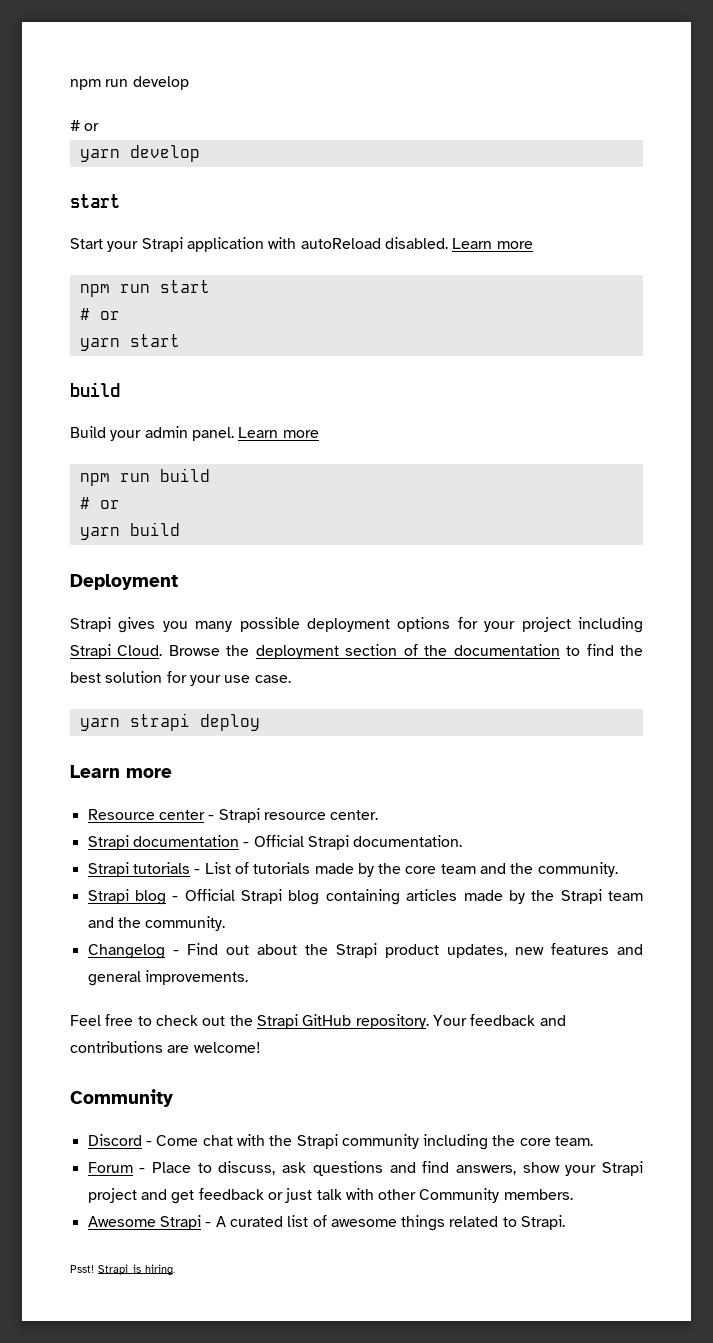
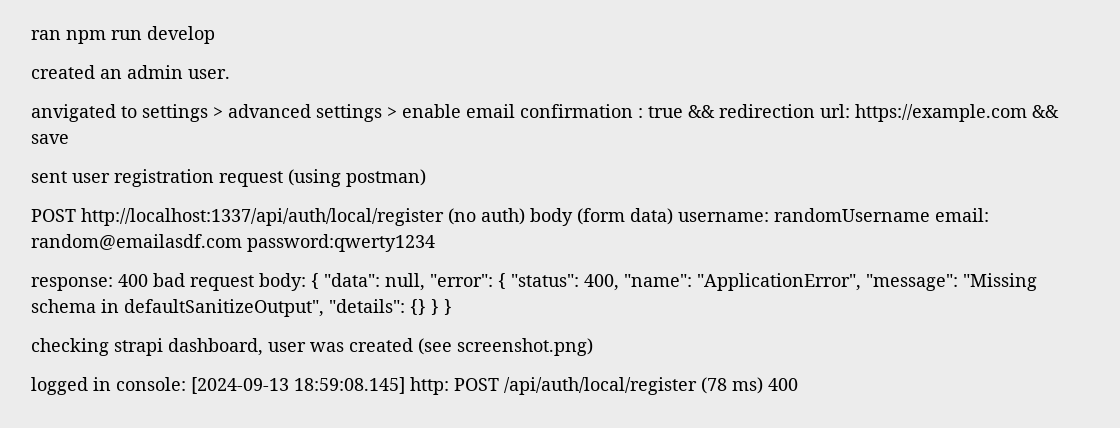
- npm run develop
- # or
- yarn develop
- start
- Start your Strapi application with autoReload disabled. Learn more
- npm run start
- # or
- yarn start
- build
- Build your admin panel. Learn more
- npm run build
- # or
- yarn build
- Deployment
- Strapi gives you many possible deployment options for your project including Strapi Cloud. Browse the deployment section of the documentation to find the best solution for your use case.
- yarn strapi deploy
- Learn more
- Resource center - Strapi resource center.
- Strapi documentation - Official Strapi documentation.
- Strapi tutorials - List of tutorials made by the core team and the community.
- Strapi blog - Official Strapi blog containing articles made by the Strapi team and the community.
- Changelog - Find out about the Strapi product updates, new features and general improvements.
- Feel free to check out the Strapi GitHub repository. Your feedback and contributions are welcome!
- Community
- Discord - Come chat with the Strapi community including the core team.
- Forum - Place to discuss, ask questions and find answers, show your Strapi project and get feedback or just talk with other Community members.
- Awesome Strapi - A curated list of awesome things related to Strapi.
- Psst! Strapi is hiring.
+ ran npm run develop
+ created an admin user.
+ anvigated to settings > advanced settings > enable email confirmation : true && redirection url: https://example.com && save
+ sent user registration request (using postman)
+ POST http://localhost:1337/api/auth/local/register (no auth) body (form data) username: randomUsername email: random@emailasdf.com password:qwerty1234
+ response: 400 bad request body: { "data": null, "error": { "status": 400, "name": "ApplicationError", "message": "Missing schema in defaultSanitizeOutput", "details": {} } }
+ checking strapi dashboard, user was created (see screenshot.png)
+ logged in console: [2024-09-13 18:59:08.145] http: POST /api/auth/local/register (78 ms) 400

